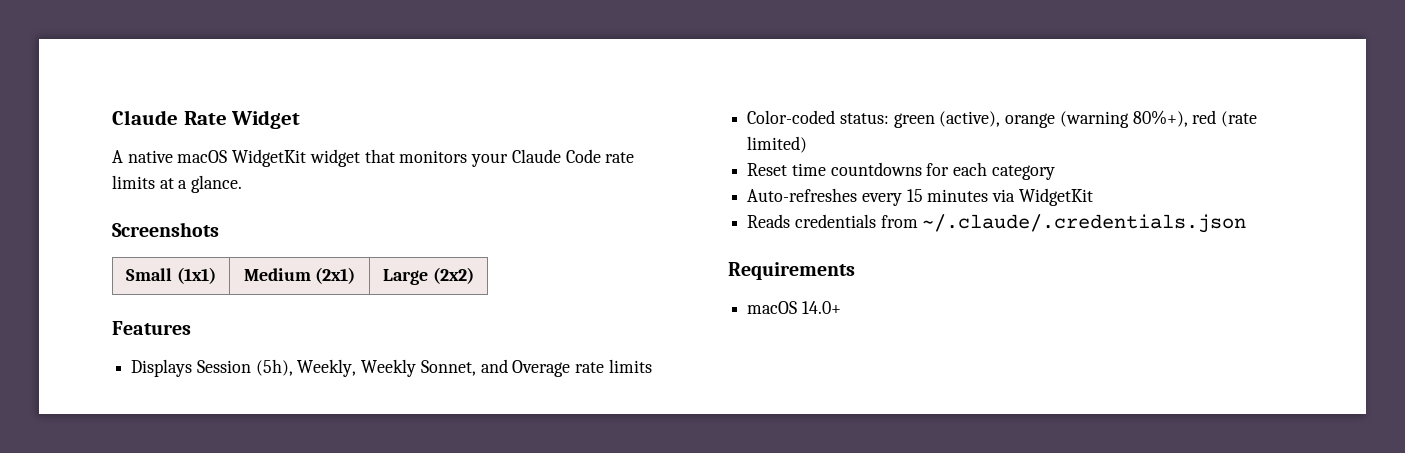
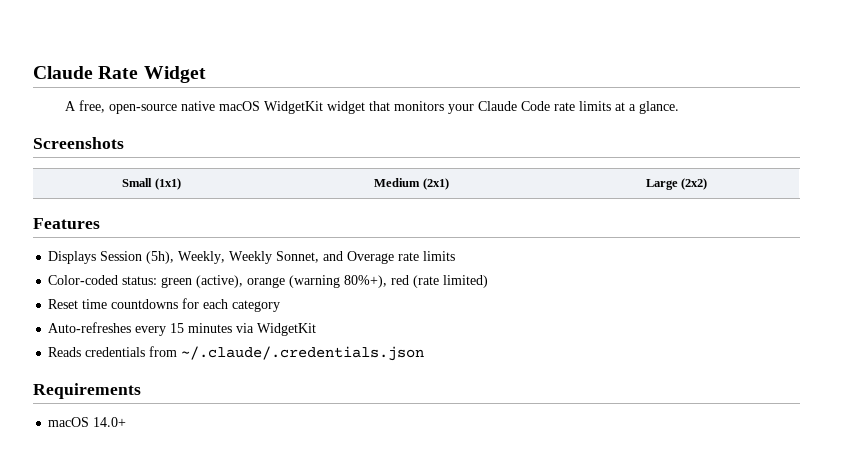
- A native macOS WidgetKit widget that monitors your Claude Code rate limits at a glance.
+ A free, open-source native macOS WidgetKit widget that monitors your Claude Code rate limits at a glance.

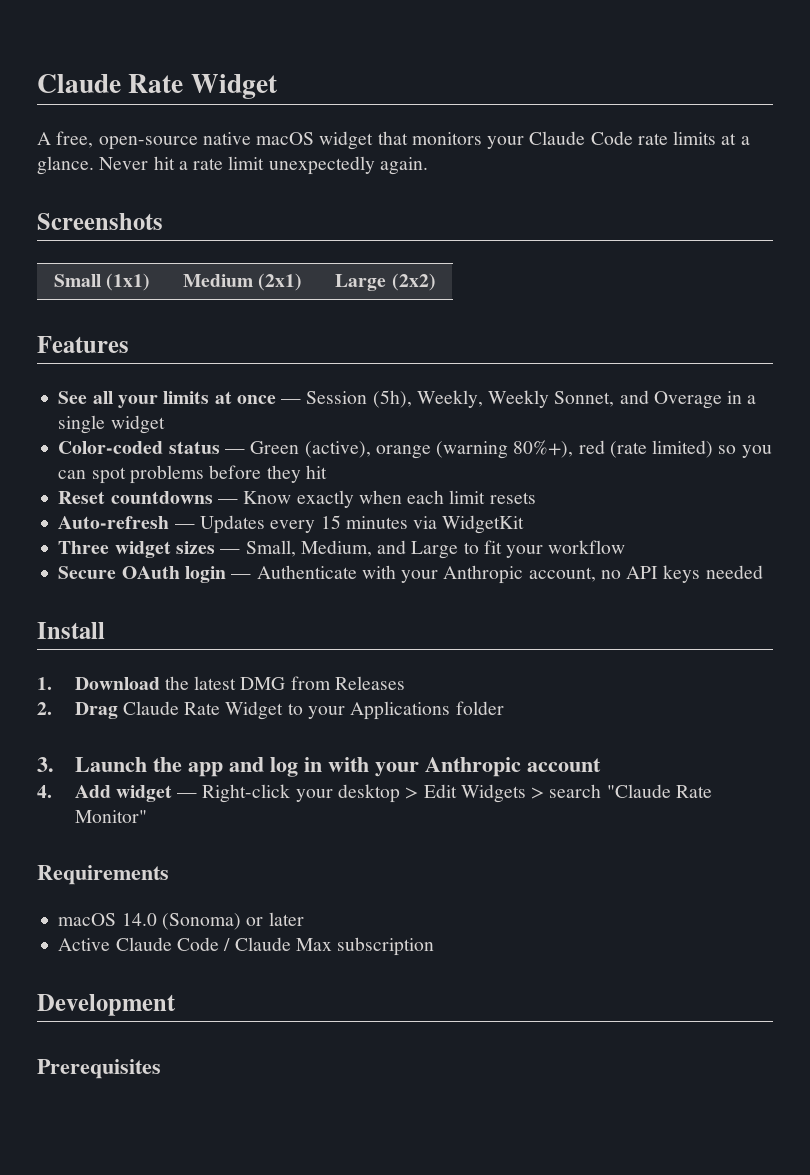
- A free, open-source native macOS WidgetKit widget that monitors your Claude Code rate limits at a glance.
+ A free, open-source native macOS widget that monitors your Claude Code rate limits at a glance. Never hit a rate limit unexpectedly again.
- Displays Session (5h), Weekly, Weekly Sonnet, and Overage rate limits
- Color-coded status: green (active), orange (warning 80%+), red (rate limited)
- Reset time countdowns for each category
- Auto-refreshes every 15 minutes via WidgetKit
+ See all your limits at once — Session (5h), Weekly, Weekly Sonnet, and Overage in a single widget
+ Color-coded status — Green (active), orange (warning 80%+), red (rate limited) so you can spot problems before they hit
+ Reset countdowns — Know exactly when each limit resets
+ Auto-refresh — Updates every 15 minutes via WidgetKit
- Reads credentials from ~/.claude/.credentials.json
+ Three widget sizes — Small, Medium, and Large to fit your workflow
+ Secure OAuth login — Authenticate with your Anthropic account, no API keys needed
+ Install
+ 1. Download the latest DMG from Releases
+ 2. Drag Claude Rate Widget to your Applications folder
+ 3. Launch the app and log in with your Anthropic account
+ 4. Add widget — Right-click your desktop > Edit Widgets > search "Claude Rate Monitor"
  Requirements
- macOS 14.0+
+ macOS 14.0 (Sonoma) or later
+ Active Claude Code / Claude Max subscription
+ Development
+ Prerequisites

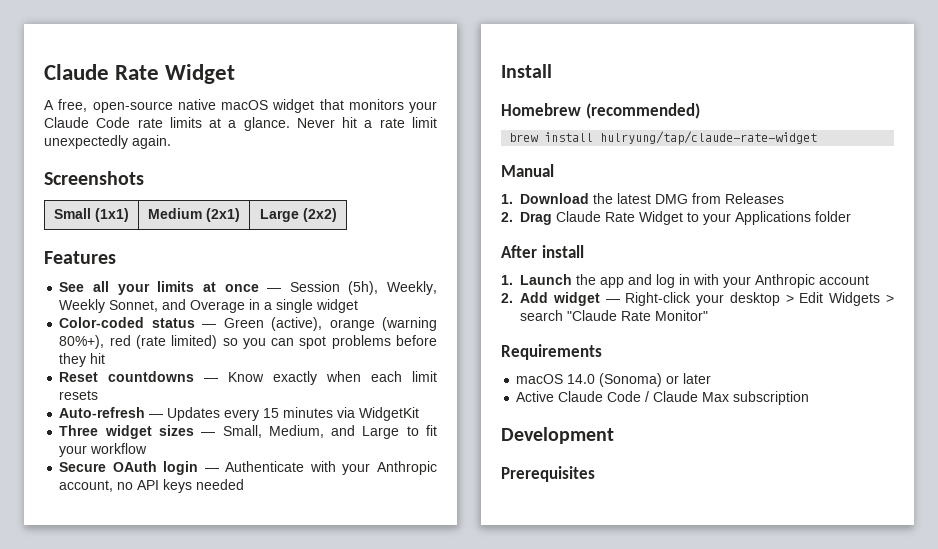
+ Homebrew (recommended)
+ brew install hulryung/tap/claude-rate-widget
+ Manual
- 3. Launch the app and log in with your Anthropic account
+ After install
+ 1. Launch the app and log in with your Anthropic account
- 4. Add widget — Right-click your desktop > Edit Widgets > search "Claude Rate Monitor"
+ 2. Add widget — Right-click your desktop > Edit Widgets > search "Claude Rate Monitor"

